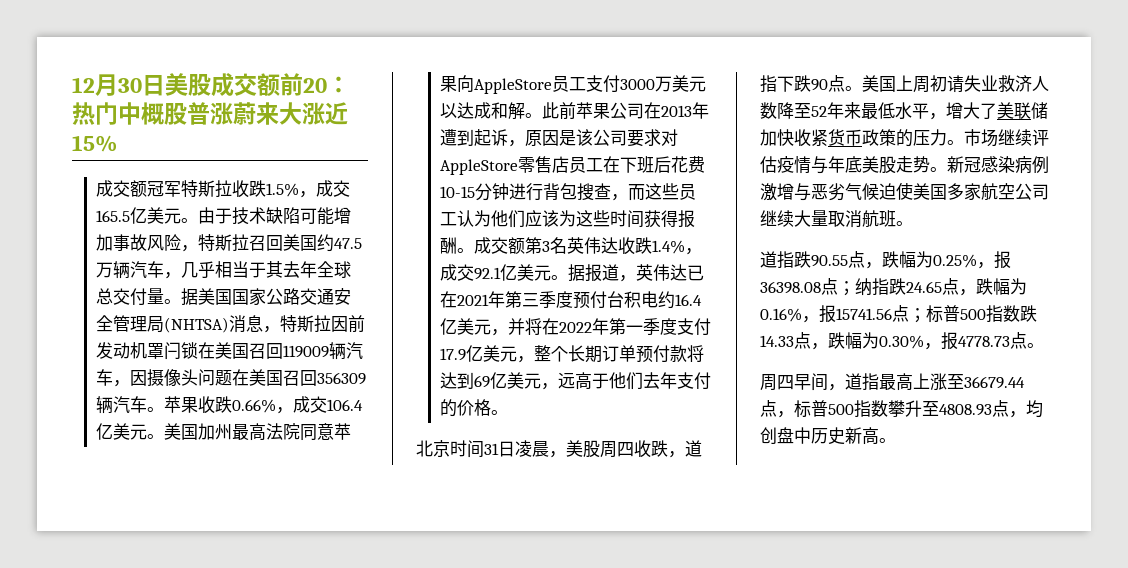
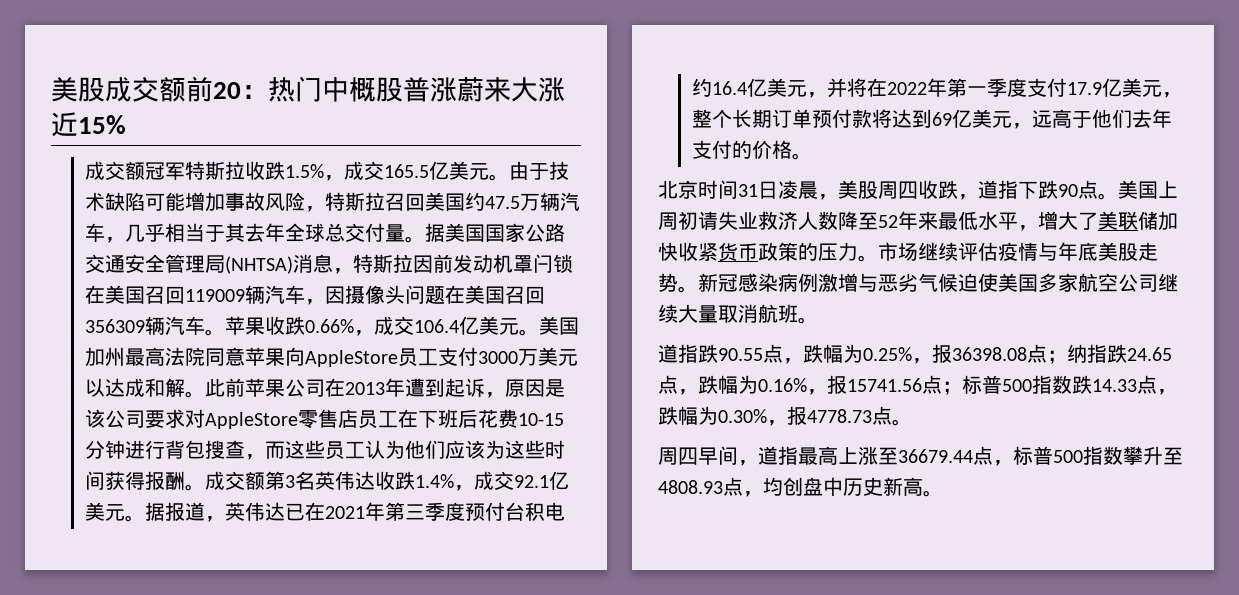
- 12月30日美股成交额前20：热门中概股普涨蔚来大涨近15%
+ 美股成交额前20：热门中概股普涨蔚来大涨近15%

